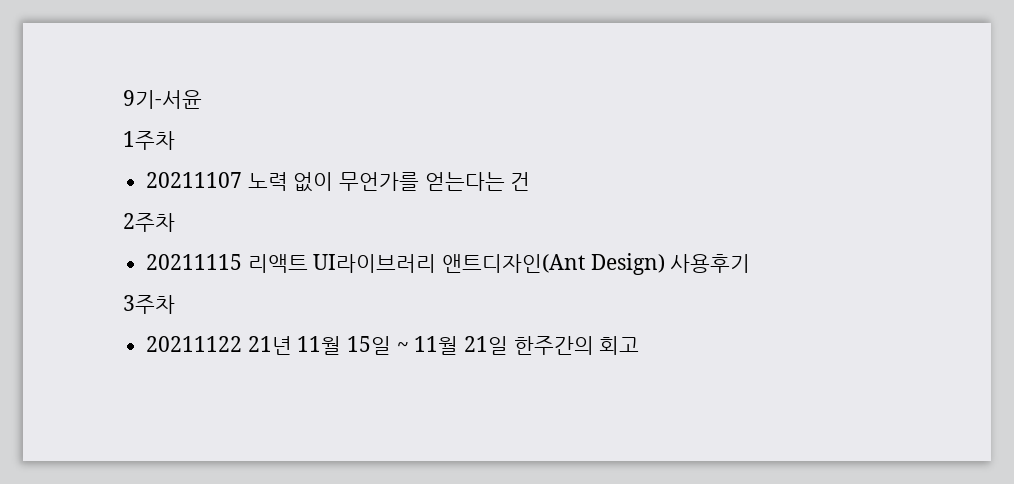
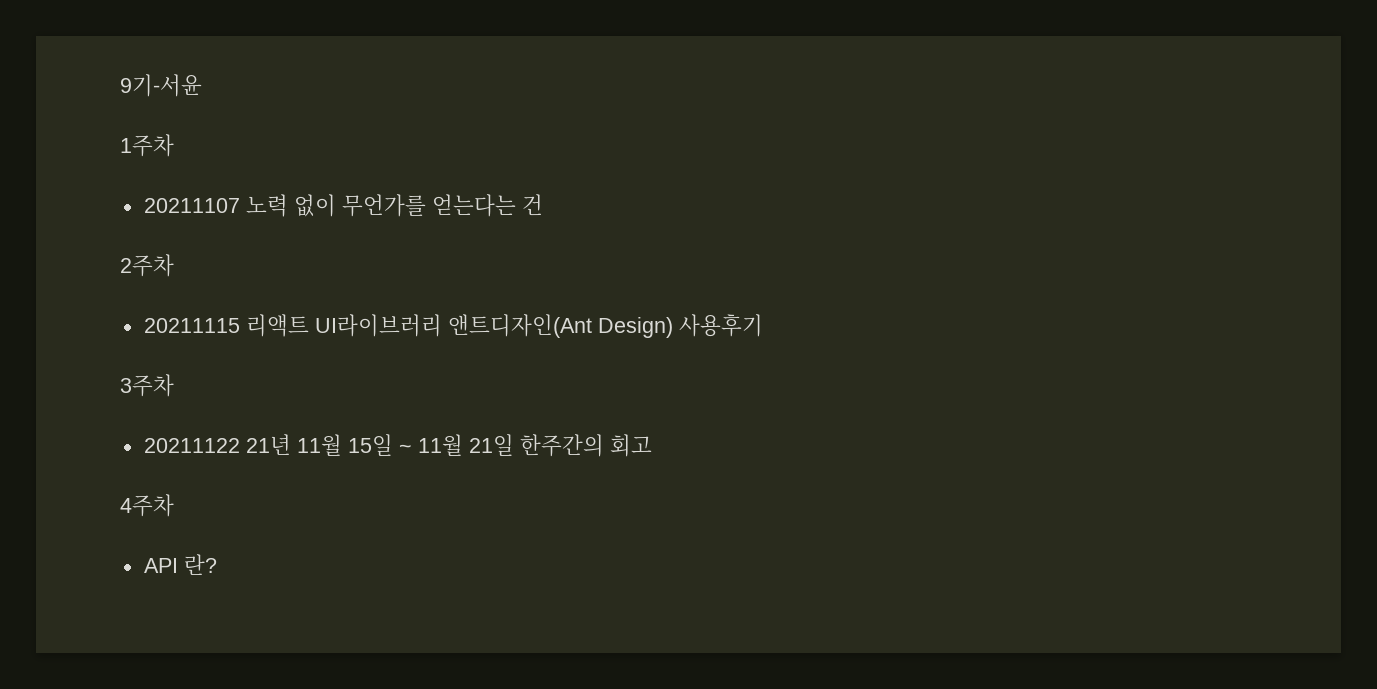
+ 4주차
+ API 란?

